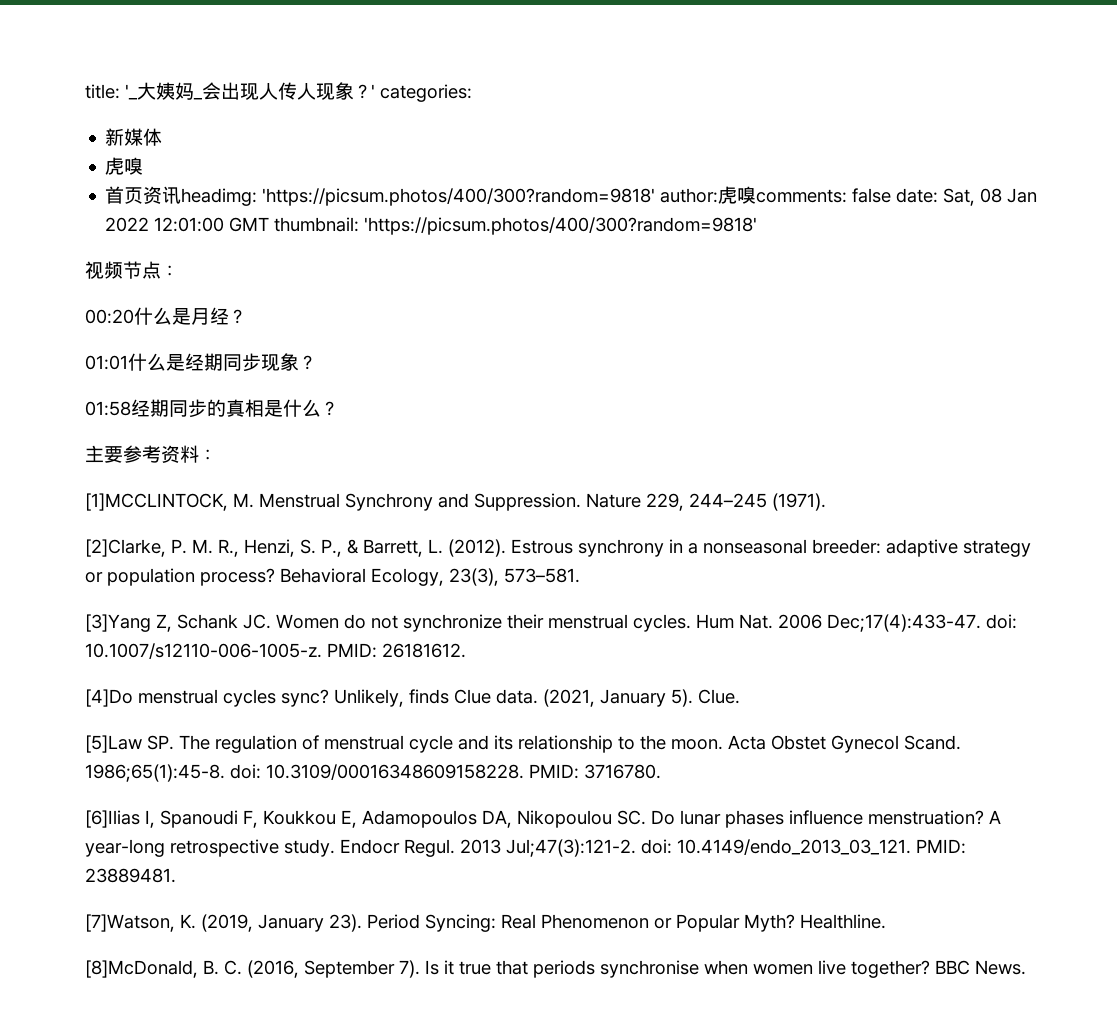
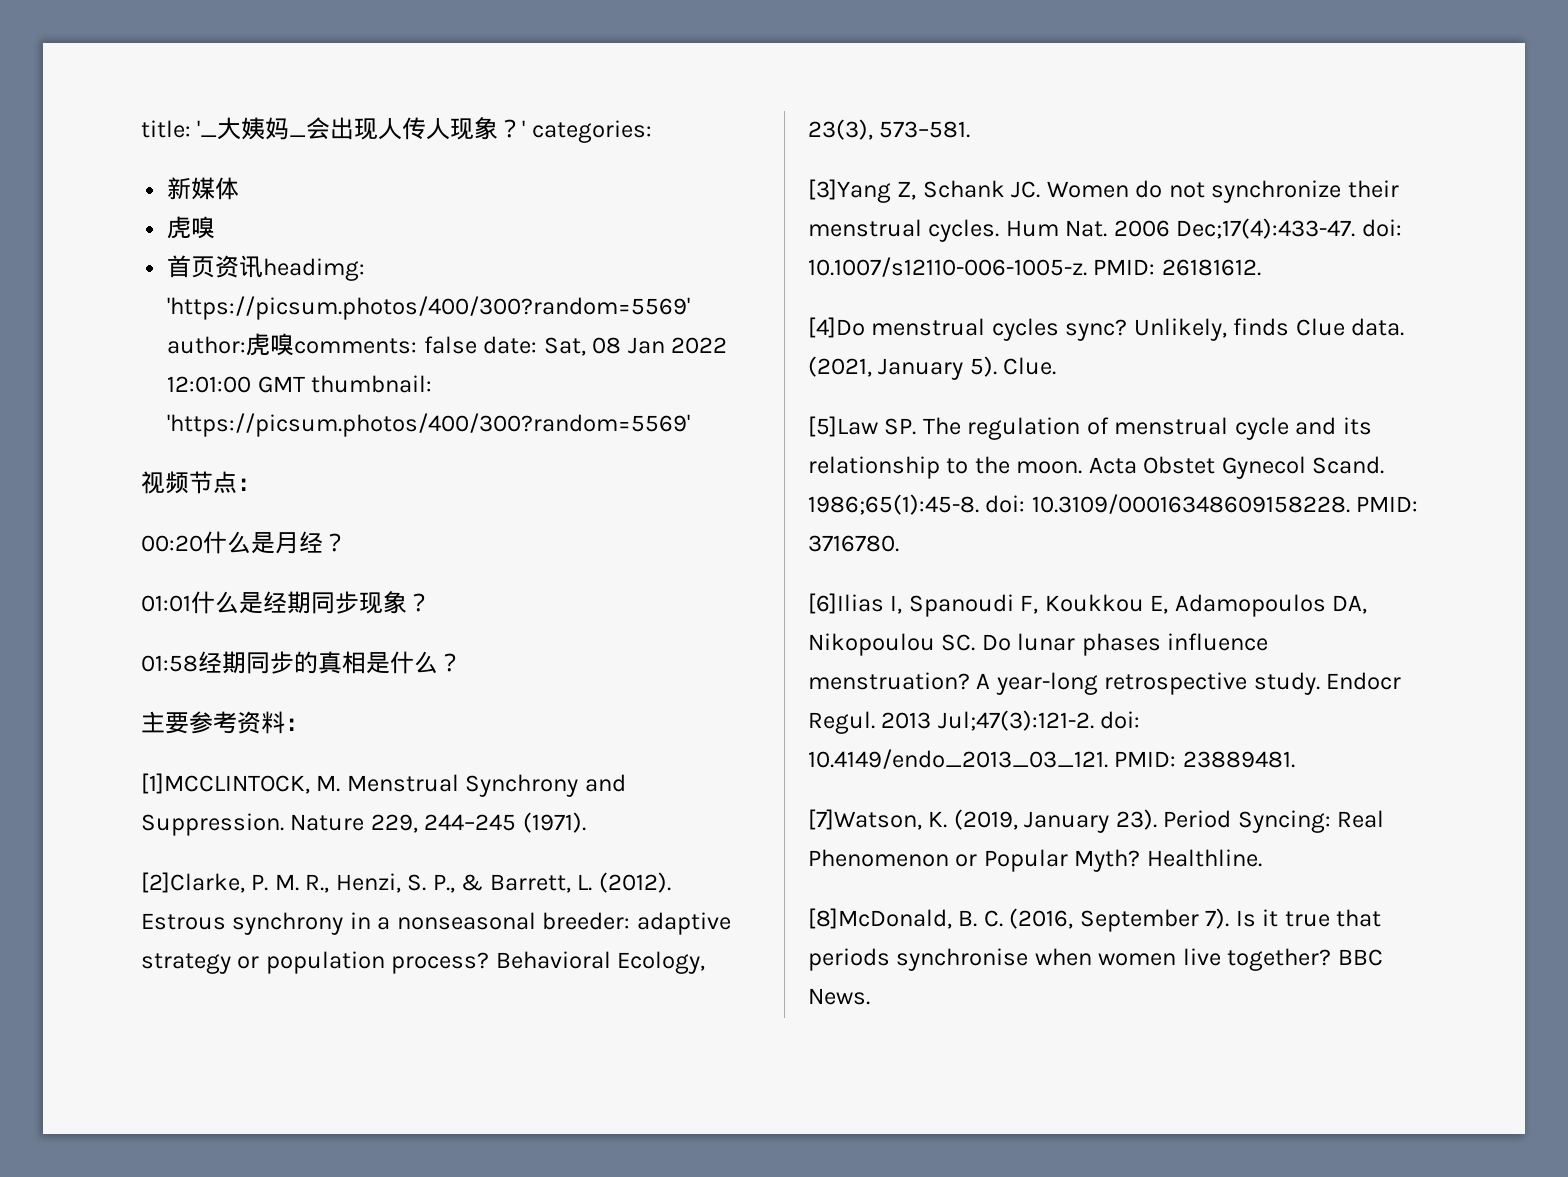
- 首页资讯headimg: 'https://picsum.photos/400/300?random=9818' author:虎嗅comments: false date: Sat, 08 Jan 2022 12:01:00 GMT thumbnail: 'https://picsum.photos/400/300?random=9818'
+ 首页资讯headimg: 'https://picsum.photos/400/300?random=5569' author:虎嗅comments: false date: Sat, 08 Jan 2022 12:01:00 GMT thumbnail: 'https://picsum.photos/400/300?random=5569'

